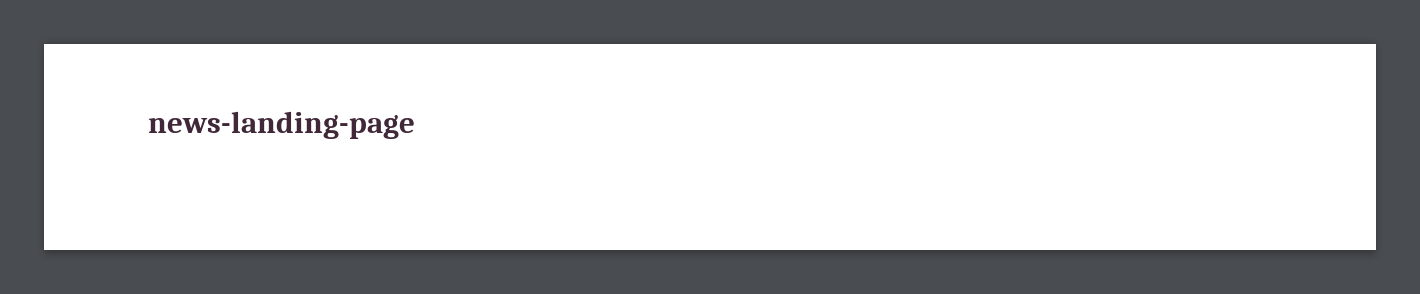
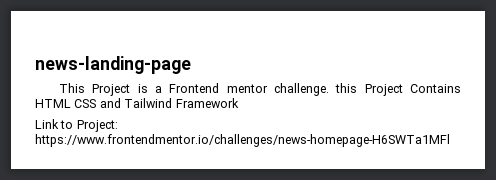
+ This Project is a Frontend mentor challenge. this Project Contains HTML CSS and Tailwind Framework
+ Link to Project: https://www.frontendmentor.io/challenges/news-homepage-H6SWTa1MFl

